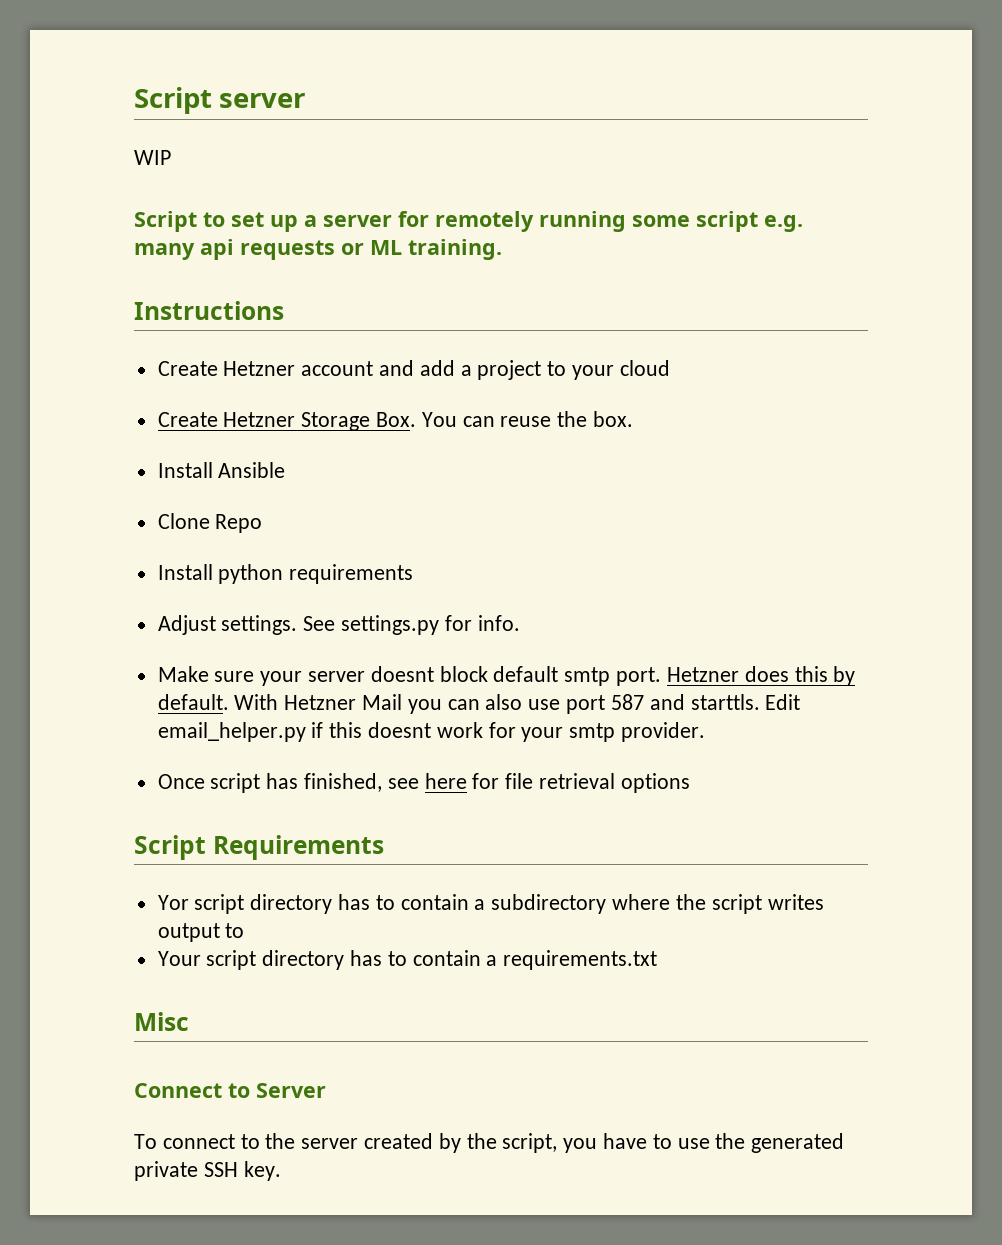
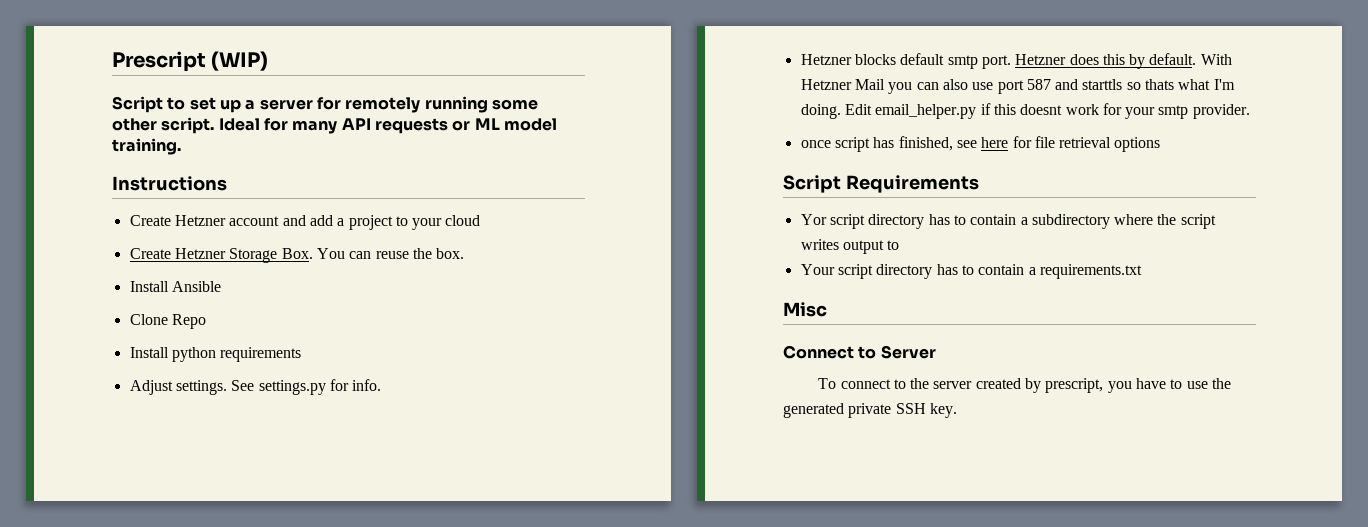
- Script server
- WIP
+ Prescript (WIP)
- Script to set up a server for remotely running some script e.g. many api requests or ML training.
+ Script to set up a server for remotely running some other script. Ideal for many API requests or ML model training.
- Make sure your server doesnt block default smtp port.
+ Hetzner blocks default smtp port.
- With Hetzner Mail you can also use port 587 and starttls.
+ With Hetzner Mail you can also use port 587 and starttls so thats what I'm doing.
- Once script has finished, see here for file retrieval options
+ once script has finished, see here for file retrieval options
- To connect to the server created by the script, you have to use the generated private SSH key.
+ To connect to the server created by prescript, you have to use the generated private SSH key.

